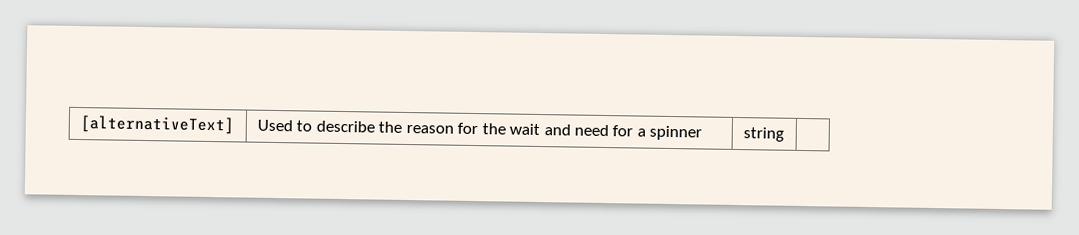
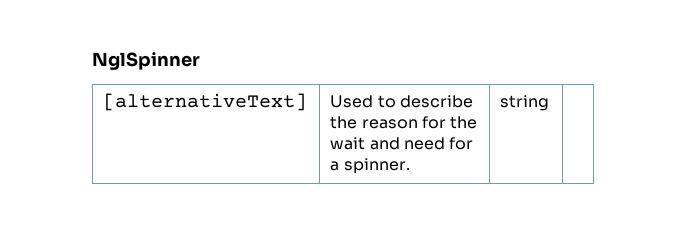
+ NglSpinner
- [alternativeText] | Used to describe the reason for the wait and need for a spinner | string |
+ [alternativeText] | Used to describe the reason for the wait and need for a spinner. | string |

